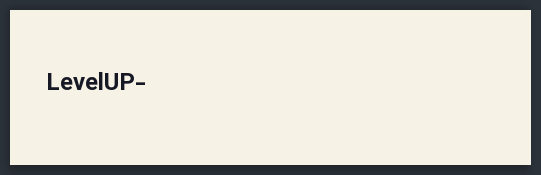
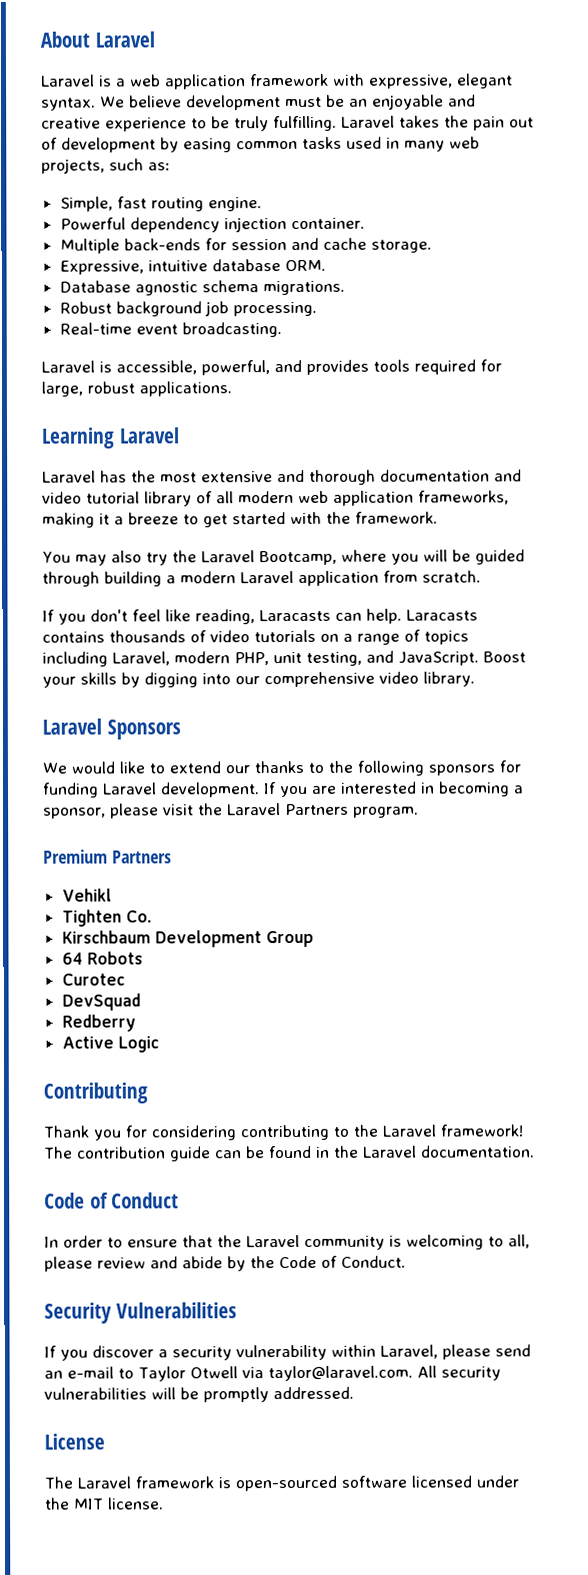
- LevelUP-
+ About Laravel
+ Laravel is a web application framework with expressive, elegant syntax. We believe development must be an enjoyable and creative experience to be truly fulfilling. Laravel takes the pain out of development by easing common tasks used in many web projects, such as:
+ Simple, fast routing engine.
+ Powerful dependency injection container.
+ Multiple back-ends for session and cache storage.
+ Expressive, intuitive database ORM.
+ Database agnostic schema migrations.
+ Robust background job processing.
+ Real-time event broadcasting.
+ Laravel is accessible, powerful, and provides tools required for large, robust applications.
+ Learning Laravel
+ Laravel has the most extensive and thorough documentation and video tutorial library of all modern web application frameworks, making it a breeze to get started with the framework.
+ You may also try the Laravel Bootcamp, where you will be guided through building a modern Laravel application from scratch.
+ If you don't feel like reading, Laracasts can help. Laracasts contains thousands of video tutorials on a range of topics including Laravel, modern PHP, unit testing, and JavaScript. Boost your skills by digging into our comprehensive video library.
+ Laravel Sponsors
+ We would like to extend our thanks to the following sponsors for funding Laravel development. If you are interested in becoming a sponsor, please visit the Laravel Partners program.
+ Premium Partners
+ Vehikl
+ Tighten Co.
+ Kirschbaum Development Group
+ 64 Robots
+ Curotec
+ DevSquad
+ Redberry
+ Active Logic
+ Contributing
+ Thank you for considering contributing to the Laravel framework! The contribution guide can be found in the Laravel documentation.
+ Code of Conduct
+ In order to ensure that the Laravel community is welcoming to all, please review and abide by the Code of Conduct.
+ Security Vulnerabilities
+ If you discover a security vulnerability within Laravel, please send an e-mail to Taylor Otwell via taylor@laravel.com. All security vulnerabilities will be promptly addressed.
+ License
+ The Laravel framework is open-sourced software licensed under the MIT license.

